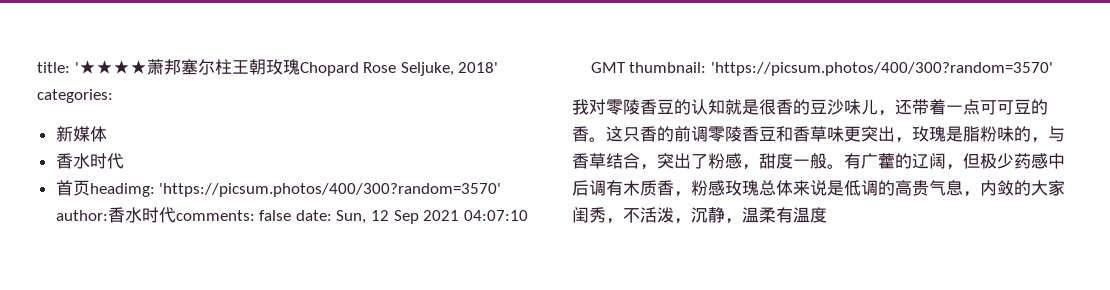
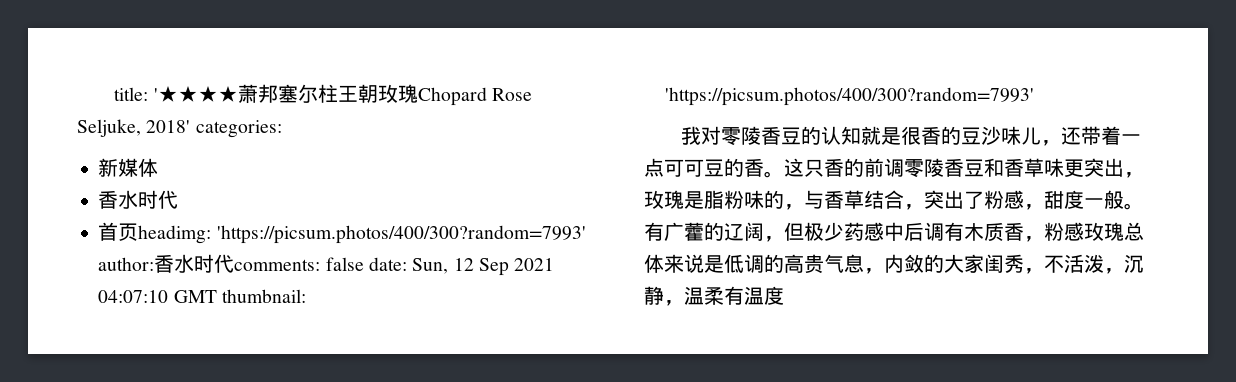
- 首页headimg: 'https://picsum.photos/400/300?random=3570' author:香水时代comments: false date: Sun, 12 Sep 2021 04:07:10 GMT thumbnail: 'https://picsum.photos/400/300?random=3570'
+ 首页headimg: 'https://picsum.photos/400/300?random=7993' author:香水时代comments: false date: Sun, 12 Sep 2021 04:07:10 GMT thumbnail: 'https://picsum.photos/400/300?random=7993'

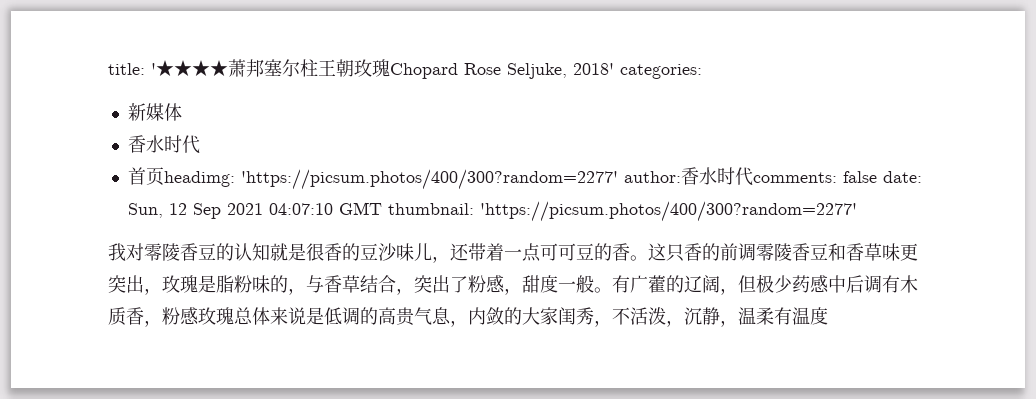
- 首页headimg: 'https://picsum.photos/400/300?random=7993' author:香水时代comments: false date: Sun, 12 Sep 2021 04:07:10 GMT thumbnail: 'https://picsum.photos/400/300?random=7993'
+ 首页headimg: 'https://picsum.photos/400/300?random=2277' author:香水时代comments: false date: Sun, 12 Sep 2021 04:07:10 GMT thumbnail: 'https://picsum.photos/400/300?random=2277'

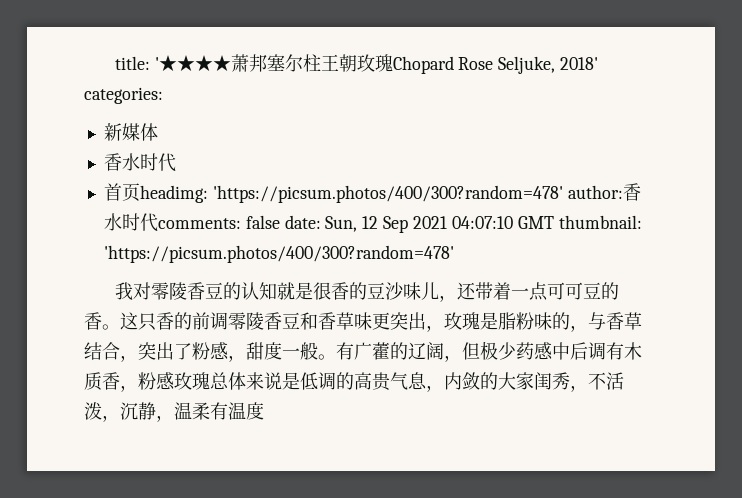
- 首页headimg: 'https://picsum.photos/400/300?random=2277' author:香水时代comments: false date: Sun, 12 Sep 2021 04:07:10 GMT thumbnail: 'https://picsum.photos/400/300?random=2277'
+ 首页headimg: 'https://picsum.photos/400/300?random=478' author:香水时代comments: false date: Sun, 12 Sep 2021 04:07:10 GMT thumbnail: 'https://picsum.photos/400/300?random=478'

